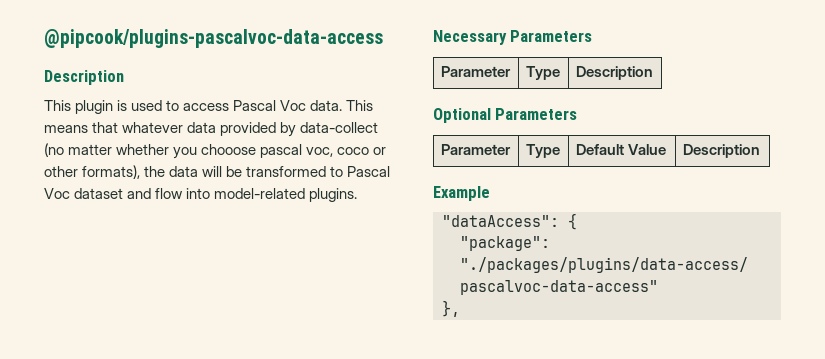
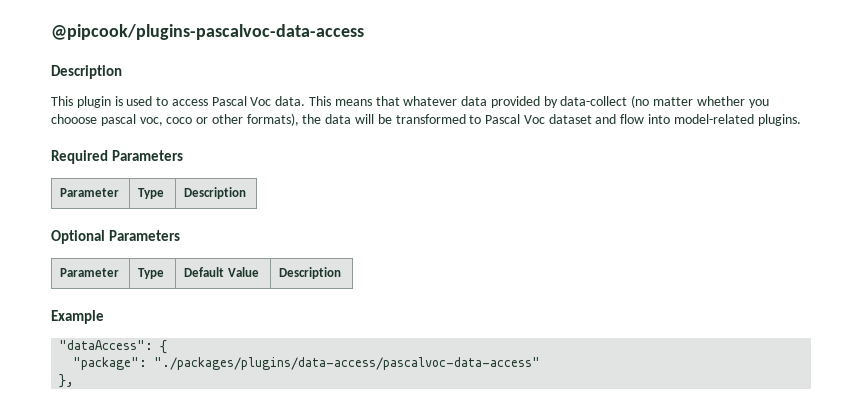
- Necessary Parameters
+ Required Parameters

